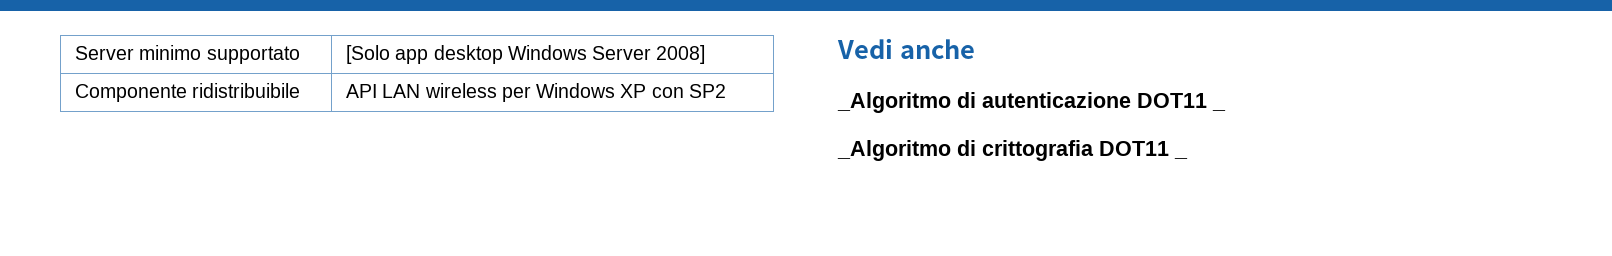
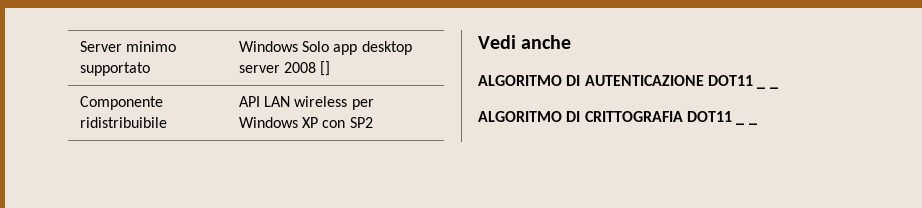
- Server minimo supportato | [Solo app desktop Windows Server 2008]
+ Server minimo supportato | Windows Solo app desktop server 2008 []
- _Algoritmo di autenticazione DOT11 _
- _Algoritmo di crittografia DOT11 _
+ ALGORITMO DI AUTENTICAZIONE DOT11 _ _
+ ALGORITMO DI CRITTOGRAFIA DOT11 _ _

